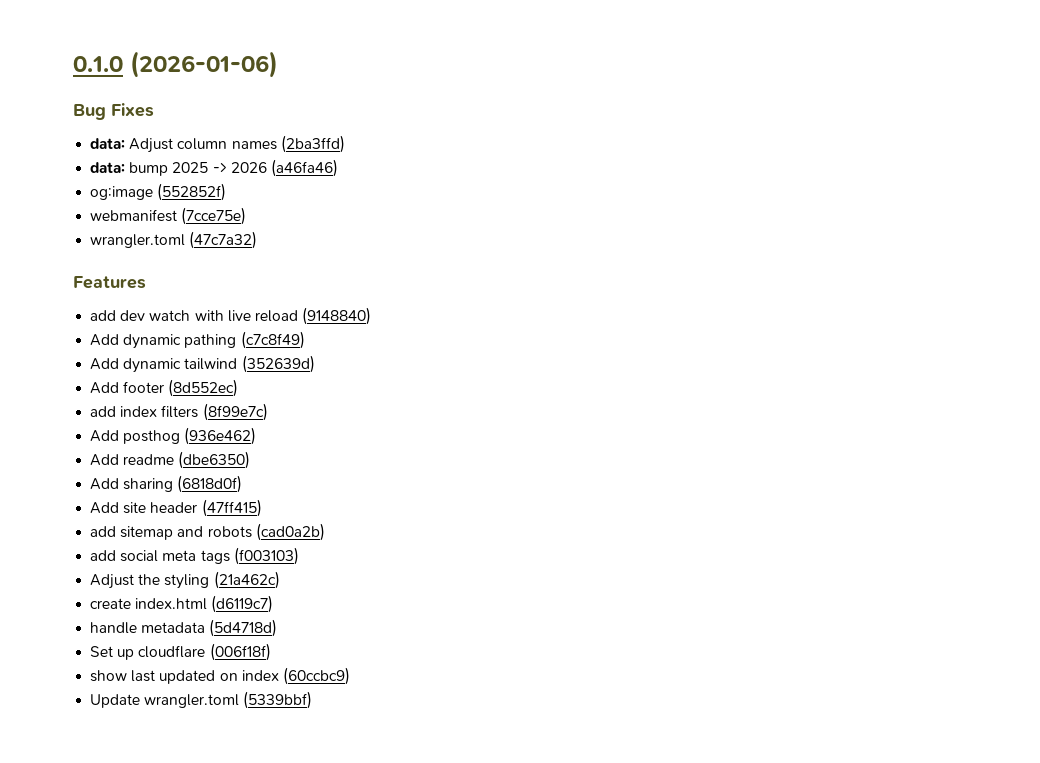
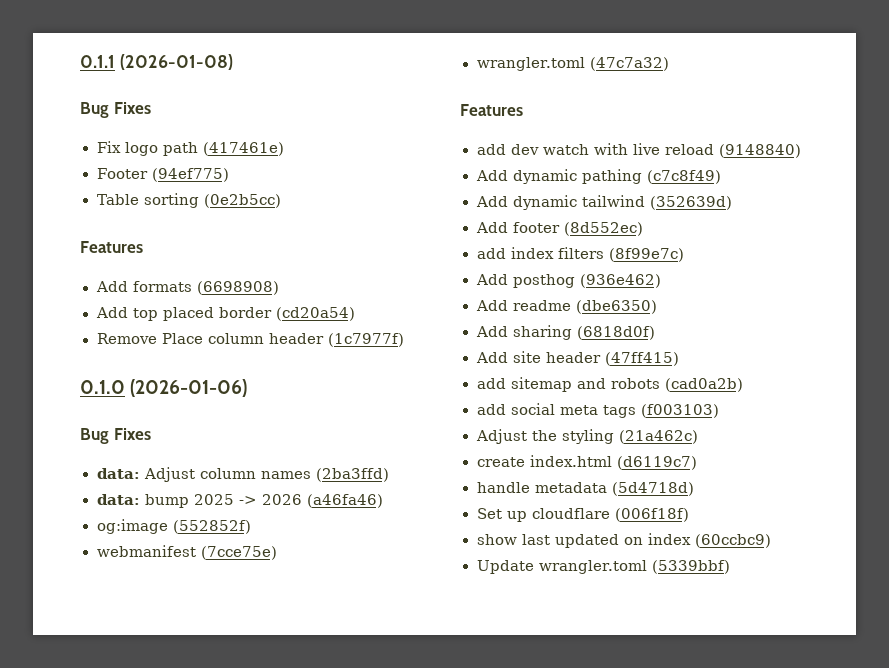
+ 0.1.1 (2026-01-08)
+ Bug Fixes
+ Fix logo path (417461e)
+ Footer (94ef775)
+ Table sorting (0e2b5cc)
+ Features
+ Add formats (6698908)
+ Add top placed border (cd20a54)
+ Remove Place column header (1c7977f)

